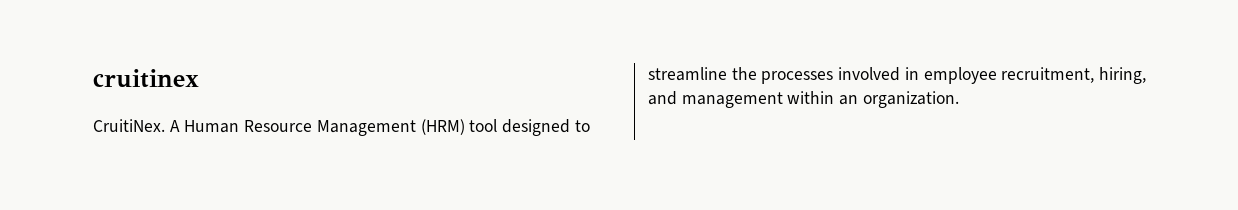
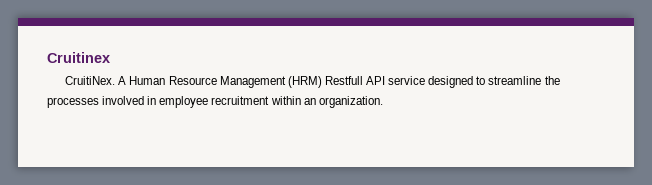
- cruitinex
+ Cruitinex
- A Human Resource Management (HRM) tool designed to streamline the processes involved in employee recruitment, hiring, and management within an organization.
+ A Human Resource Management (HRM) Restfull API service designed to streamline the processes involved in employee recruitment within an organization.

